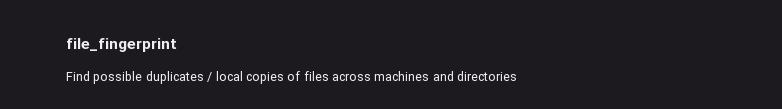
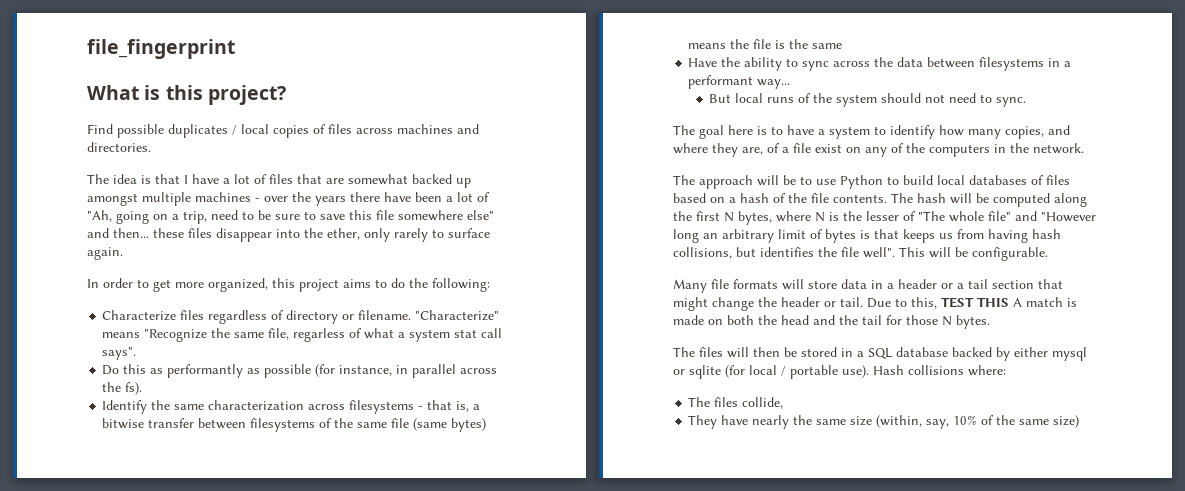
+ What is this project?
- Find possible duplicates / local copies of files across machines and directories
+ Find possible duplicates / local copies of files across machines and directories.
+ The idea is that I have a lot of files that are somewhat backed up amongst multiple machines - over the years there have been a lot of "Ah, going on a trip, need to be sure to save this file somewhere else" and then... these files disappear into the ether, only rarely to surface again.
+ In order to get more organized, this project aims to do the following:
+ Characterize files regardless of directory or filename. "Characterize" means "Recognize the same file, regarless of what a system stat call says".
+ Do this as performantly as possible (for instance, in parallel across the fs).
+ Identify the same characterization across filesystems - that is, a bitwise transfer between filesystems of the same file (same bytes) means the file is the same
+ Have the ability to sync across the data between filesystems in a performant way...
+ But local runs of the system should not need to sync.
+ The goal here is to have a system to identify how many copies, and where they are, of a file exist on any of the computers in the network.
+ The approach will be to use Python to build local databases of files based on a hash of the file contents. The hash will be computed along the first N bytes, where N is the lesser of "The whole file" and "However long an arbitrary limit of bytes is that keeps us from having hash collisions, but identifies the file well". This will be configurable.
+ Many file formats will store data in a header or a tail section that might change the header or tail. Due to this, TEST THIS A match is made on both the head and the tail for those N bytes.
+ The files will then be stored in a SQL database backed by either mysql or sqlite (for local / portable use). Hash collisions where:
+ The files collide,
+ They have nearly the same size (within, say, 10% of the same size)

